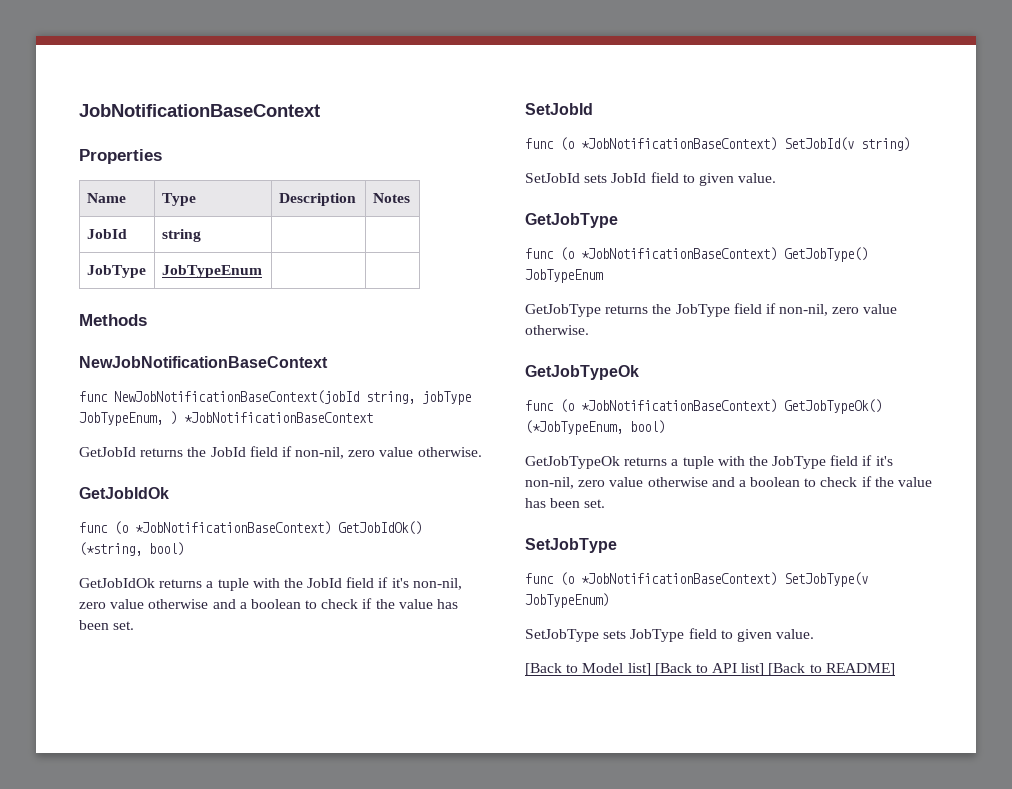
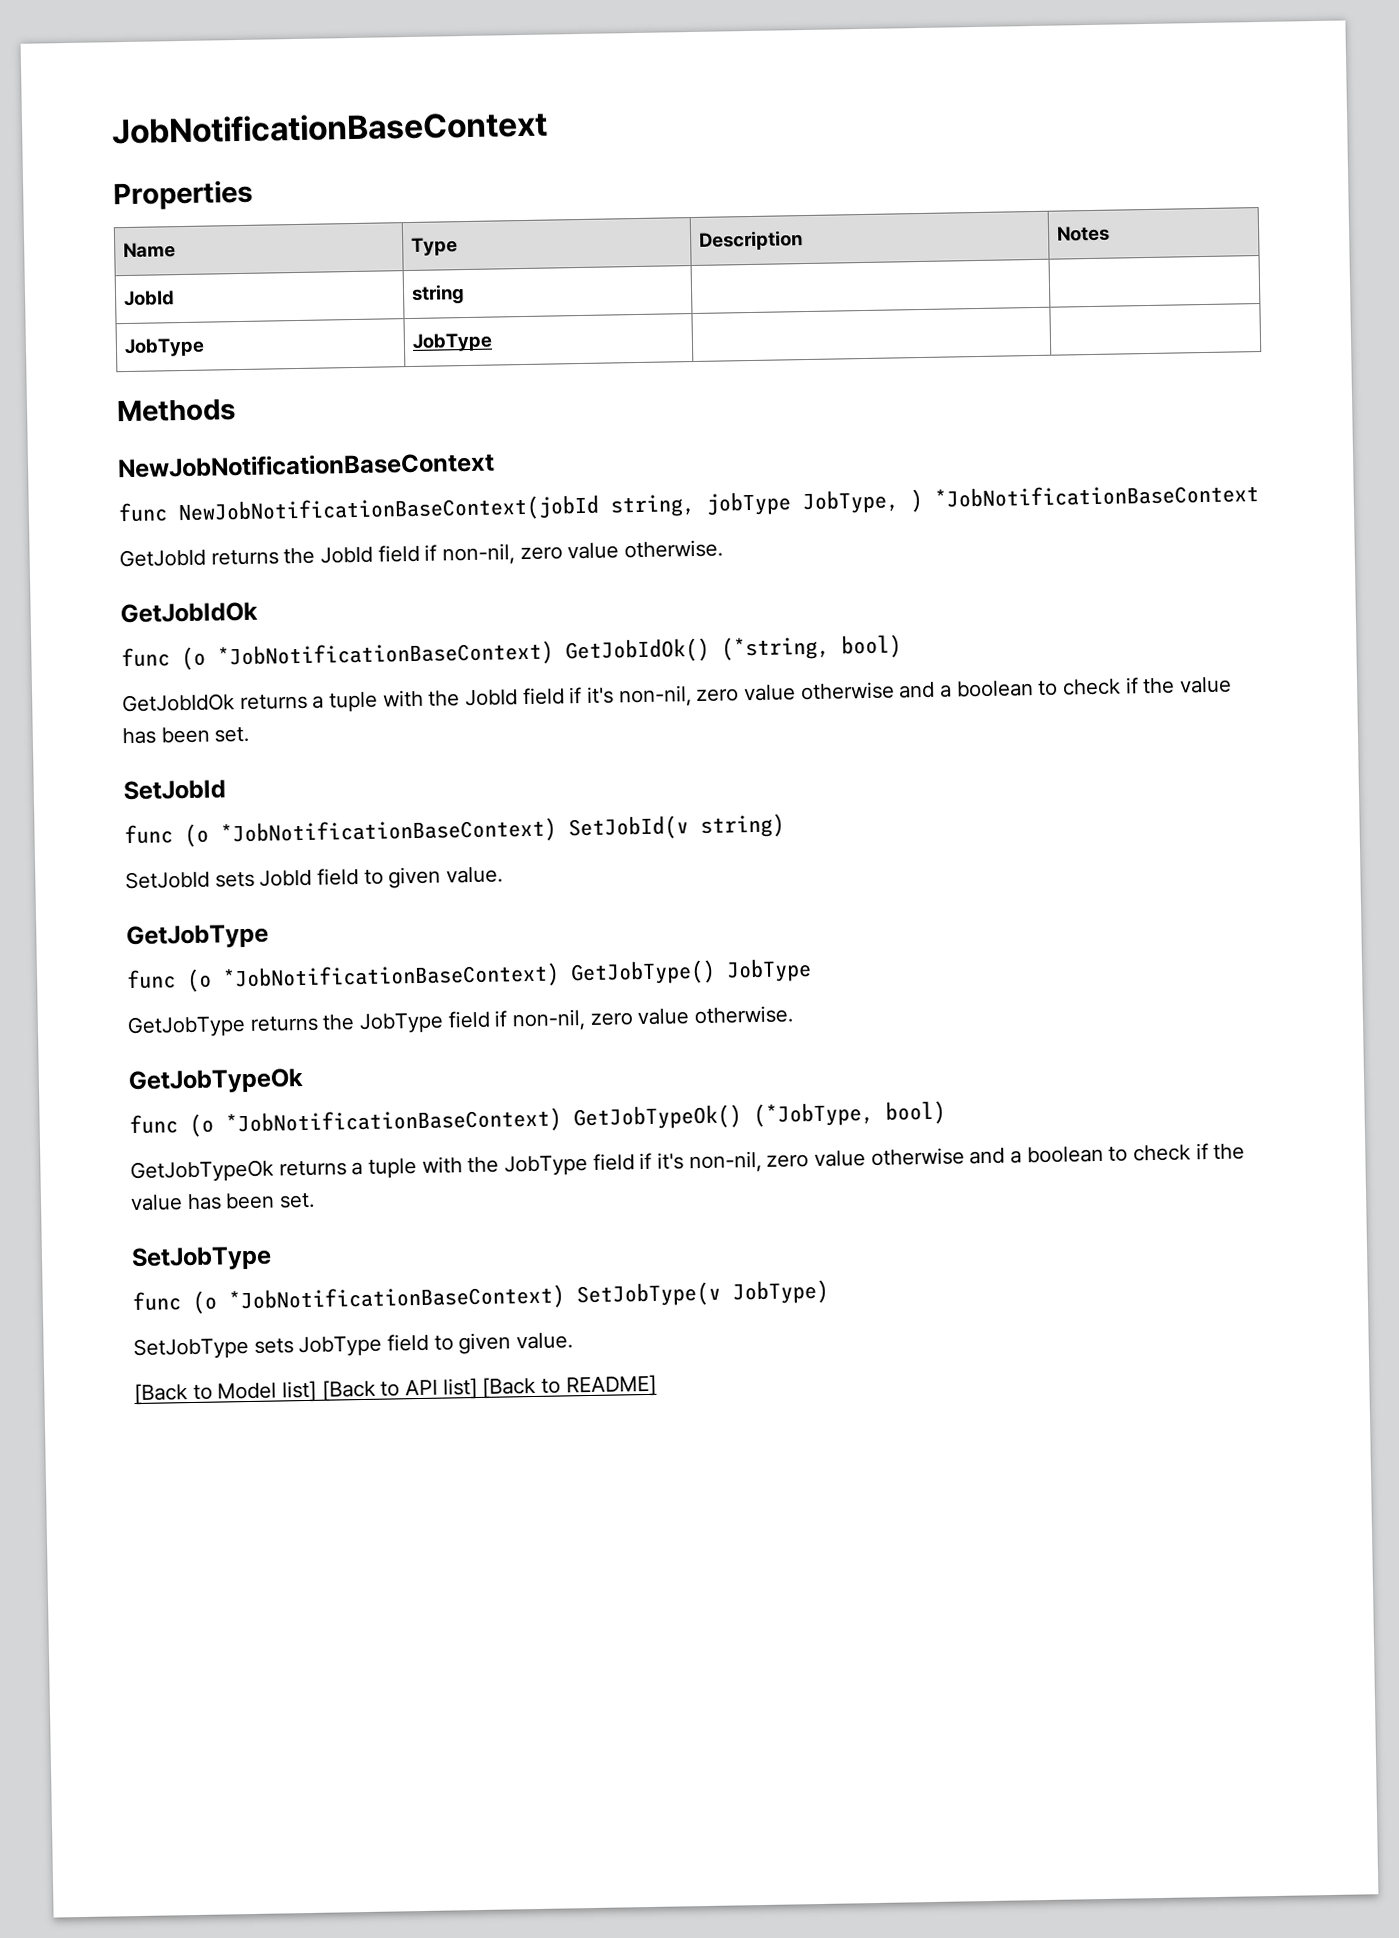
- JobType | JobTypeEnum | |
+ JobType | JobType | |
- func NewJobNotificationBaseContext(jobId string, jobType JobTypeEnum, ) *JobNotificationBaseContext
+ func NewJobNotificationBaseContext(jobId string, jobType JobType, ) *JobNotificationBaseContext
- func (o *JobNotificationBaseContext) GetJobType() JobTypeEnum
+ func (o *JobNotificationBaseContext) GetJobType() JobType
- func (o *JobNotificationBaseContext) GetJobTypeOk() (*JobTypeEnum, bool)
+ func (o *JobNotificationBaseContext) GetJobTypeOk() (*JobType, bool)
- func (o *JobNotificationBaseContext) SetJobType(v JobTypeEnum)
+ func (o *JobNotificationBaseContext) SetJobType(v JobType)

